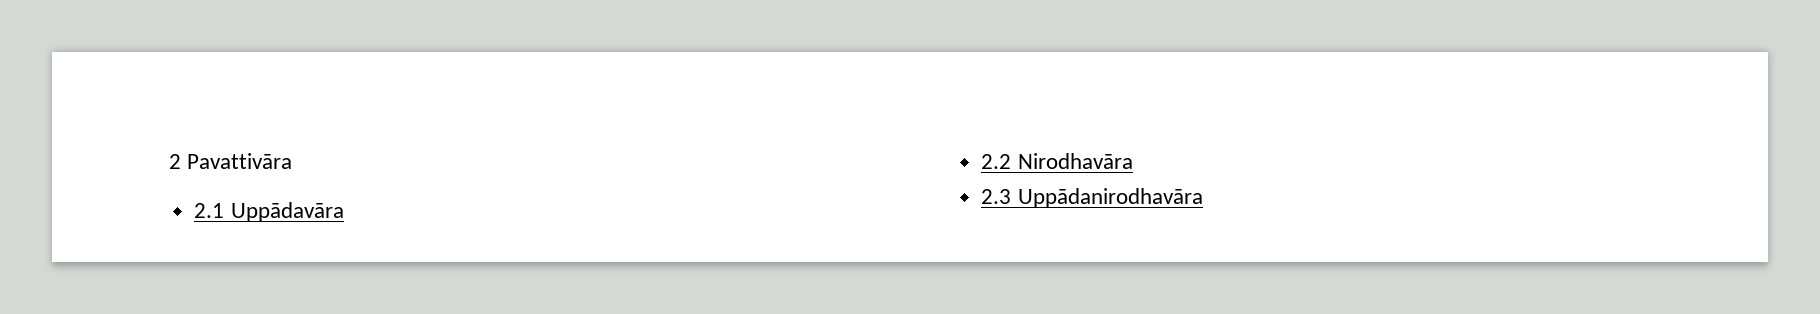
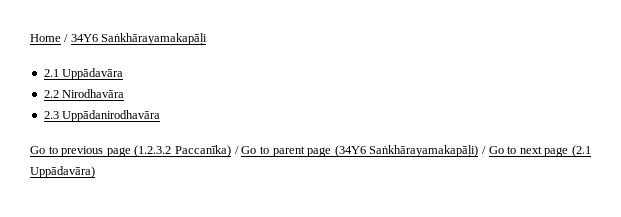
- 2 Pavattivāra
+ Home / 34Y6 Saṅkhārayamakapāḷi
+ Go to previous page (1.2.3.2 Paccanīka) / Go to parent page (34Y6 Saṅkhārayamakapāḷi) / Go to next page (2.1 Uppādavāra)

